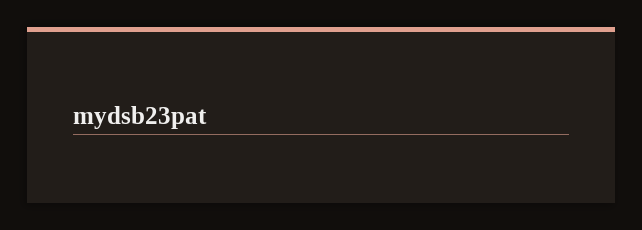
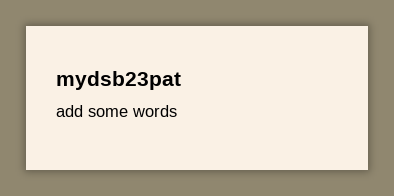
+ add some words

